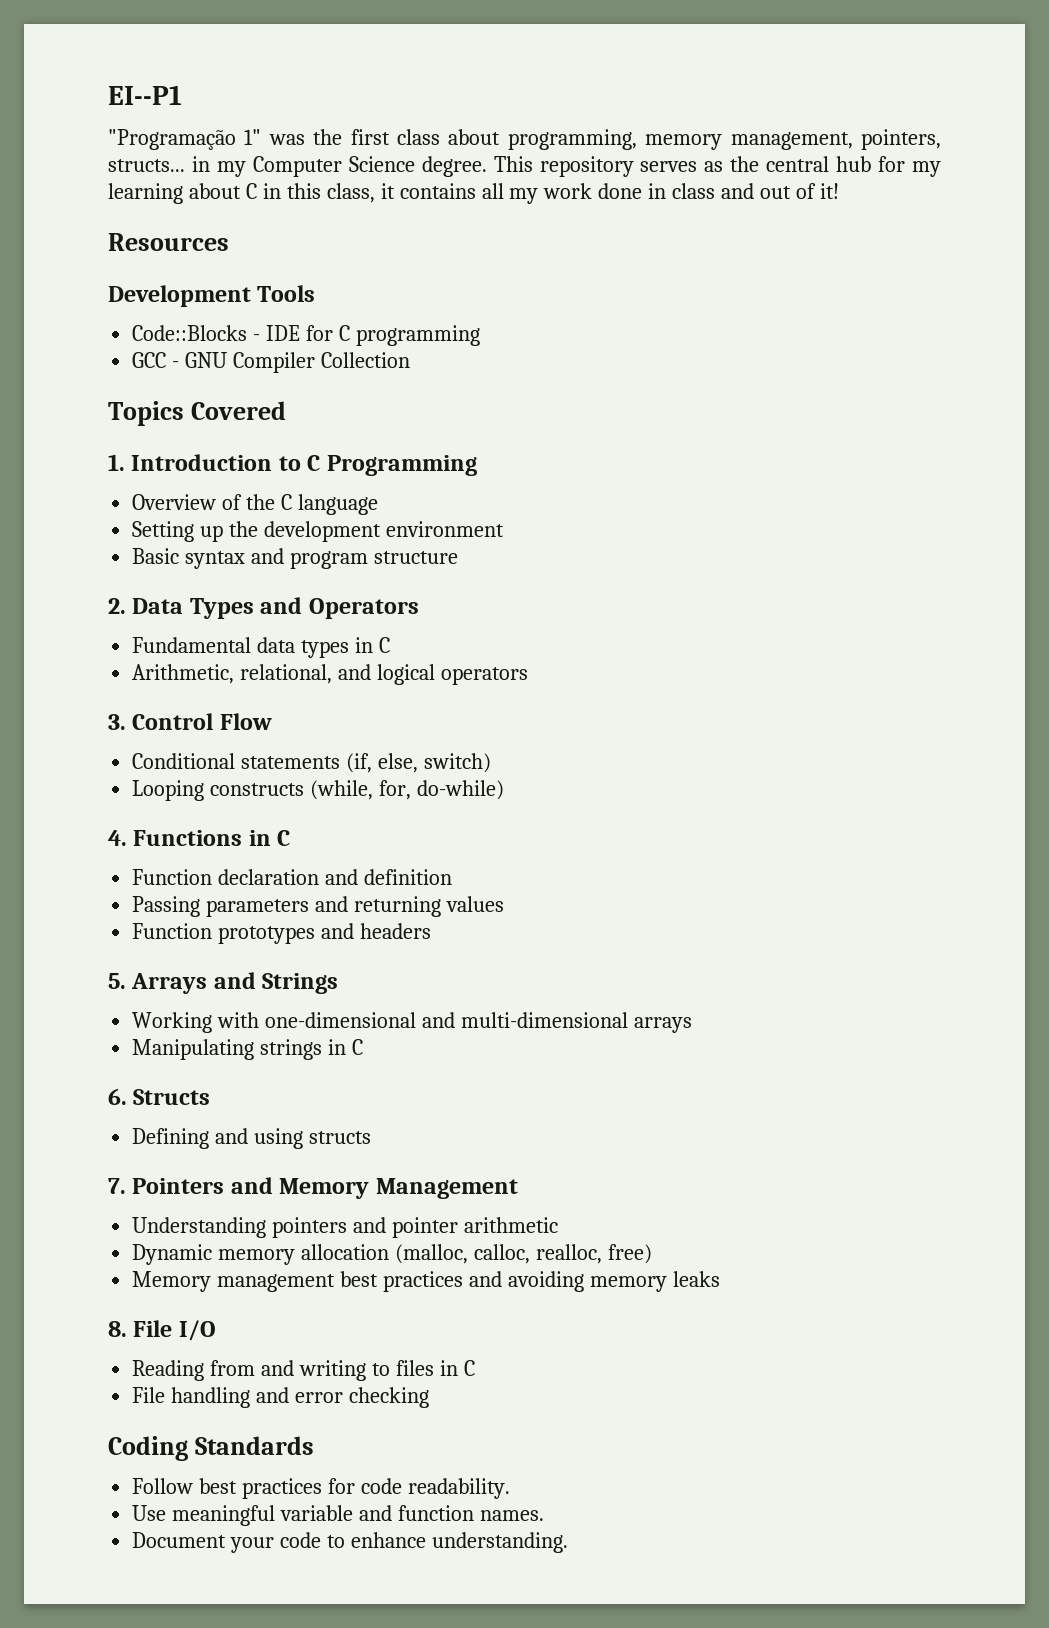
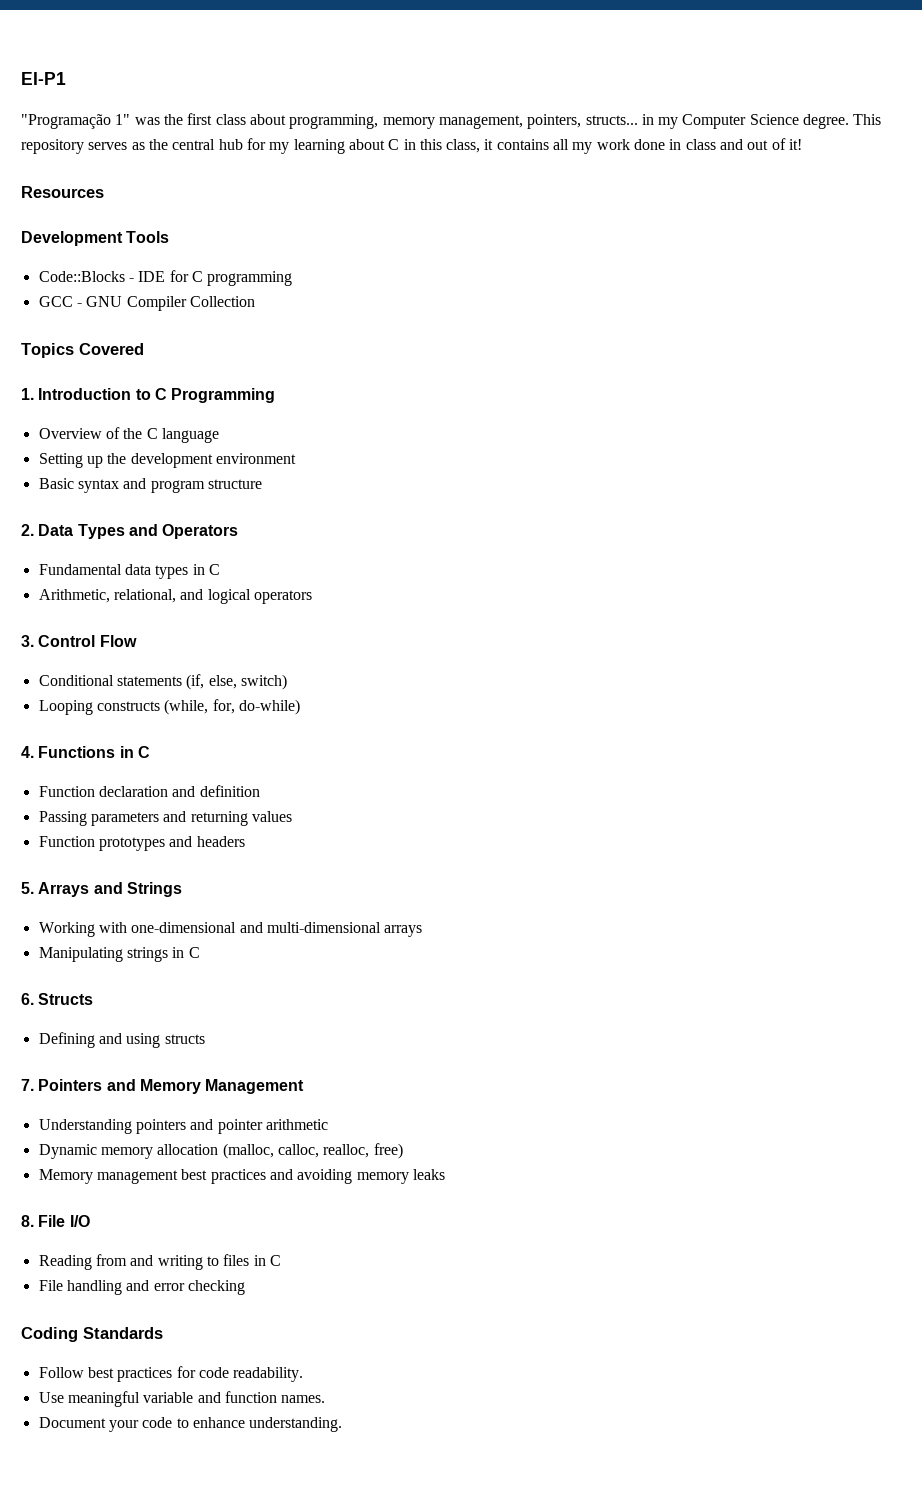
- EI--P1
+ EI-P1

